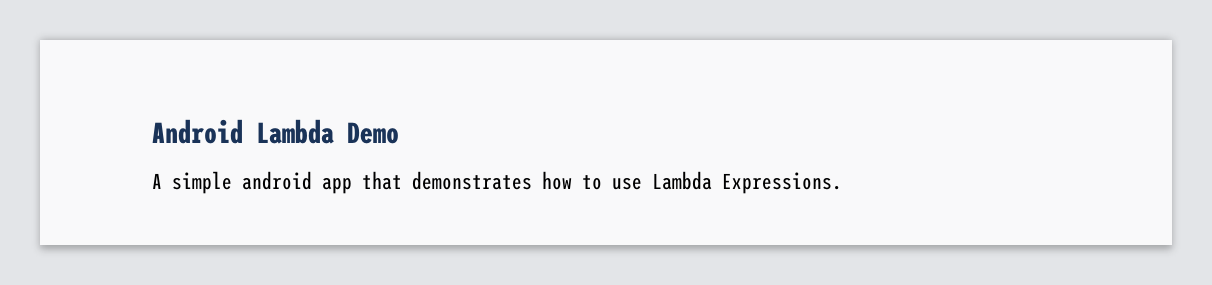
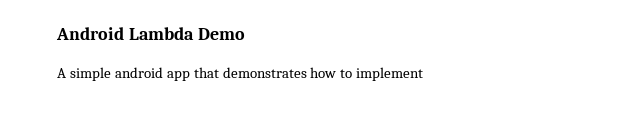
- A simple android app that demonstrates how to use Lambda Expressions.
+ A simple android app that demonstrates how to implement

